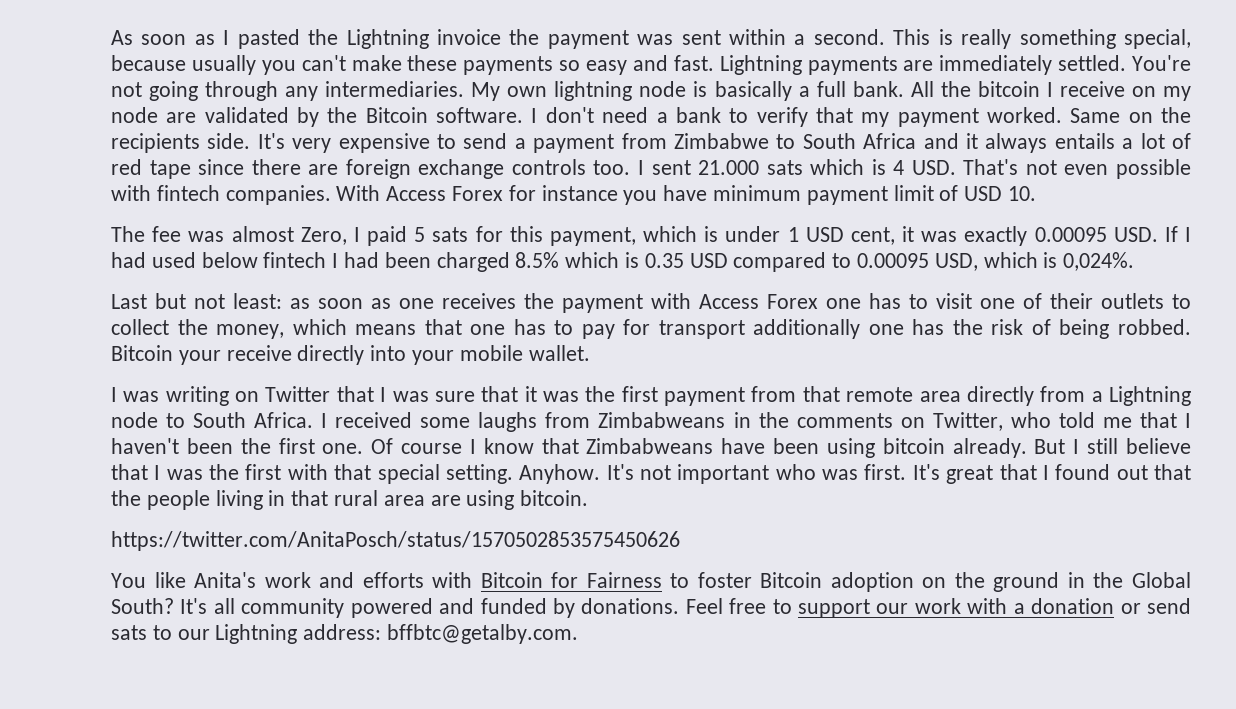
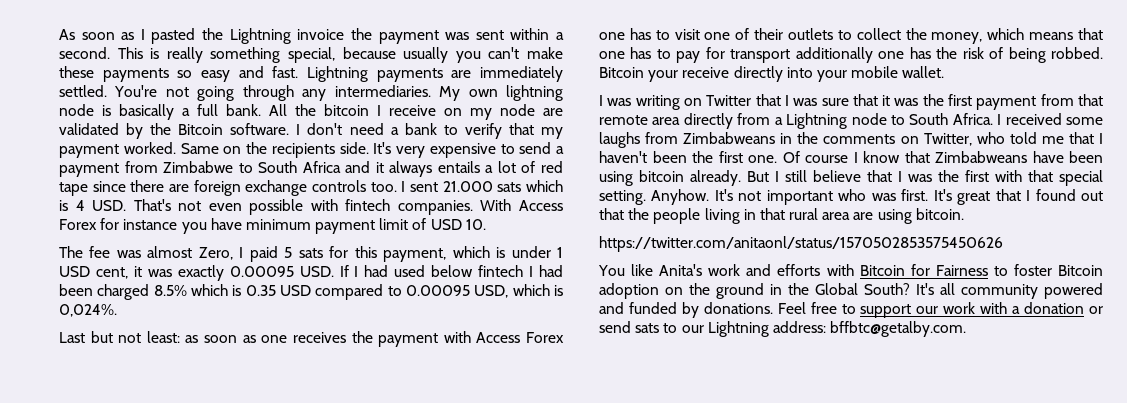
- https://twitter.com/AnitaPosch/status/1570502853575450626
+ https://twitter.com/anitaonl/status/1570502853575450626

